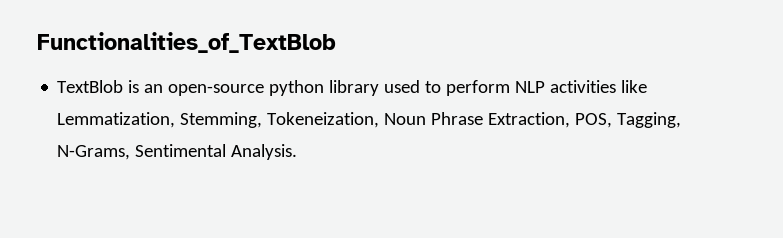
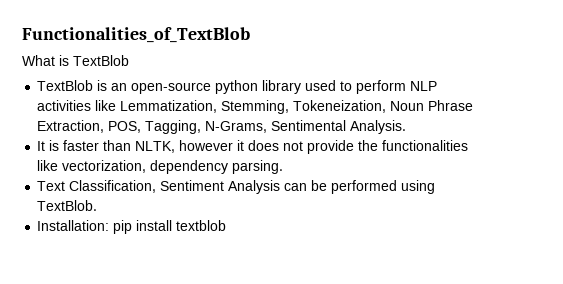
+ What is TextBlob
+ It is faster than NLTK, however it does not provide the functionalities like vectorization, dependency parsing.
+ Text Classification, Sentiment Analysis can be performed using TextBlob.
+ Installation: pip install textblob

